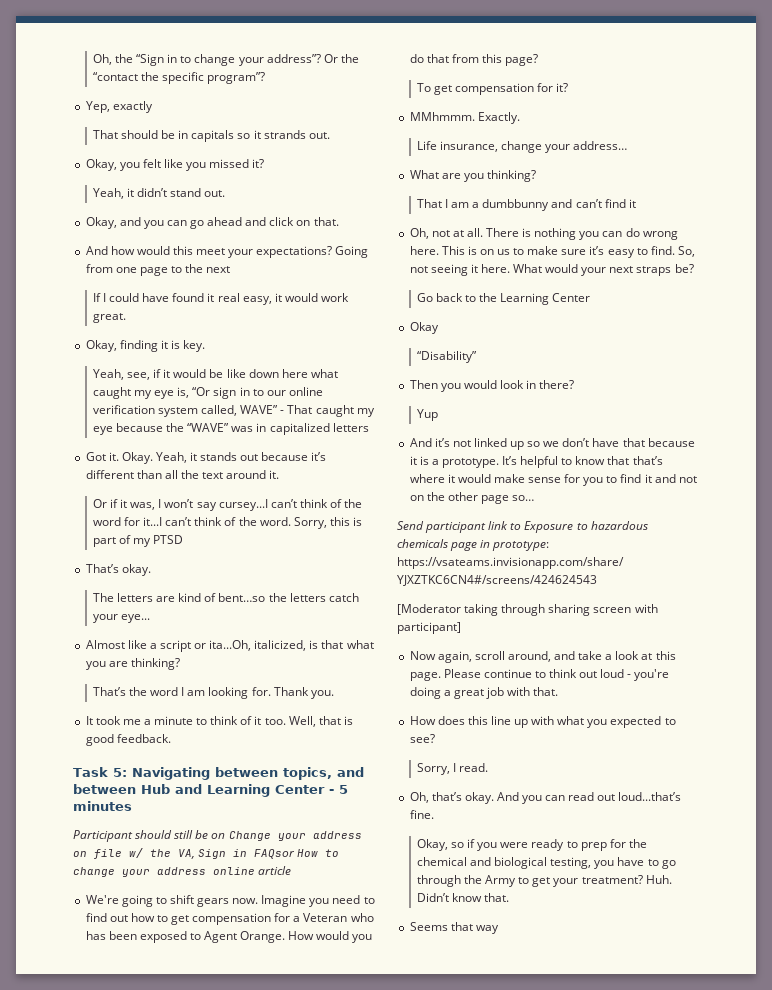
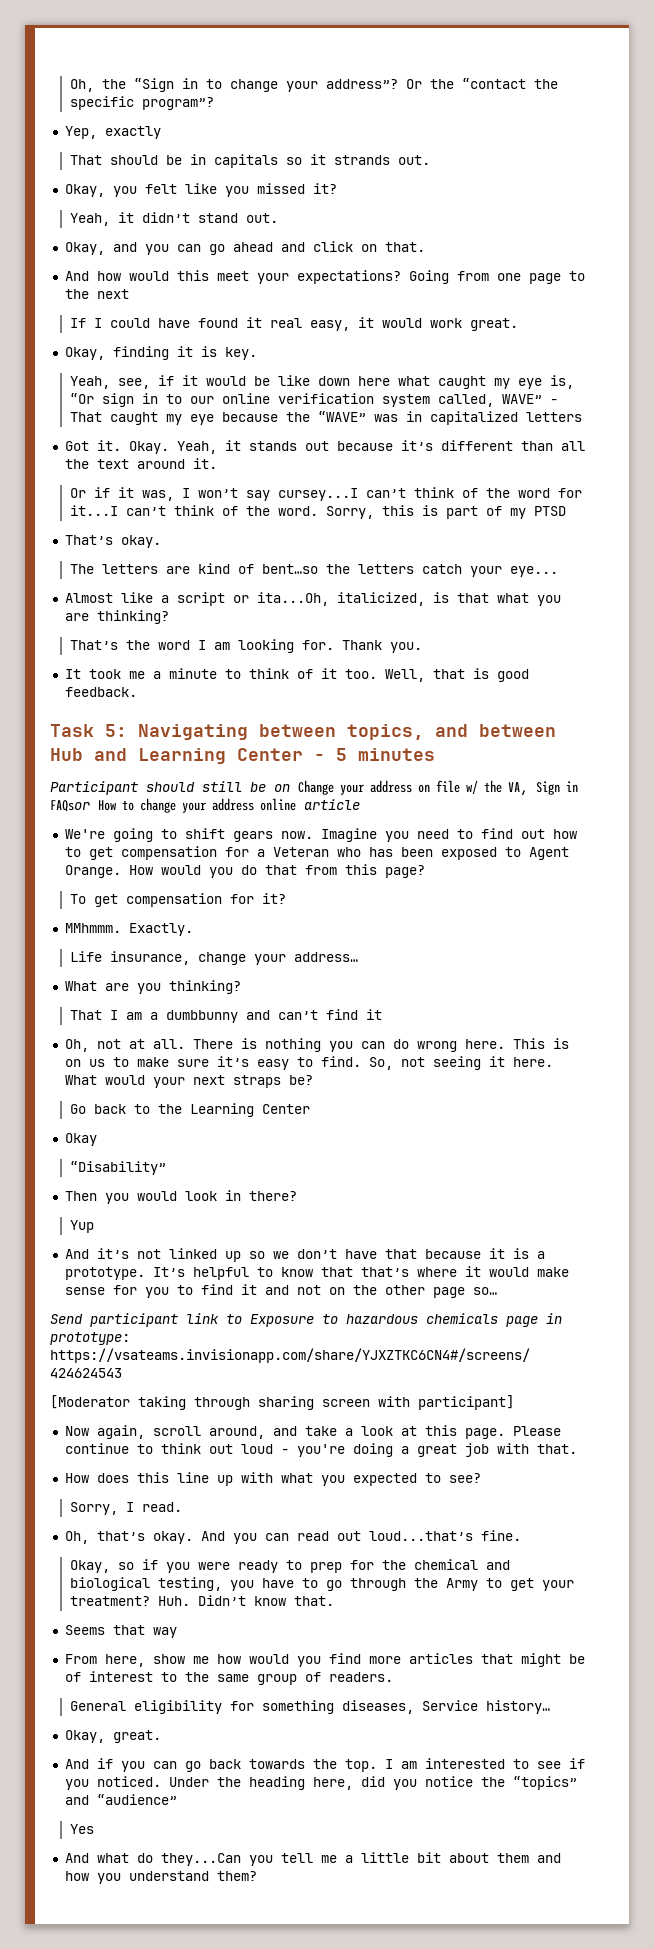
+ From here, show me how would you find more articles that might be of interest to the same group of readers.
+ General eligibility for something diseases, Service history…
+ Okay, great.
+ And if you can go back towards the top. I am interested to see if you noticed. Under the heading here, did you notice the “topics” and “audience”
+ Yes
+ And what do they...Can you tell me a little bit about them and how you understand them?

